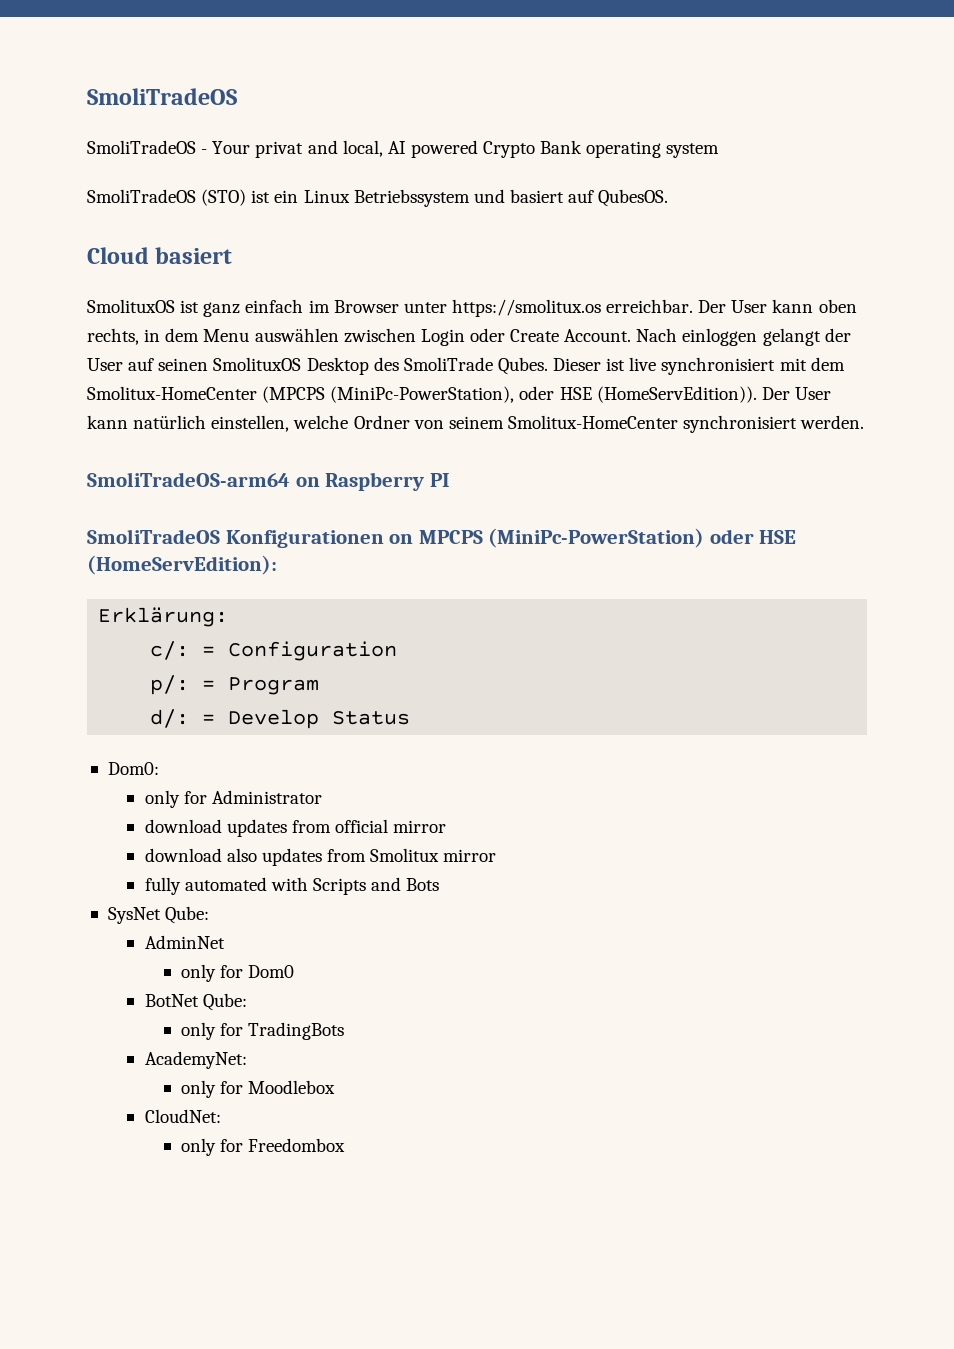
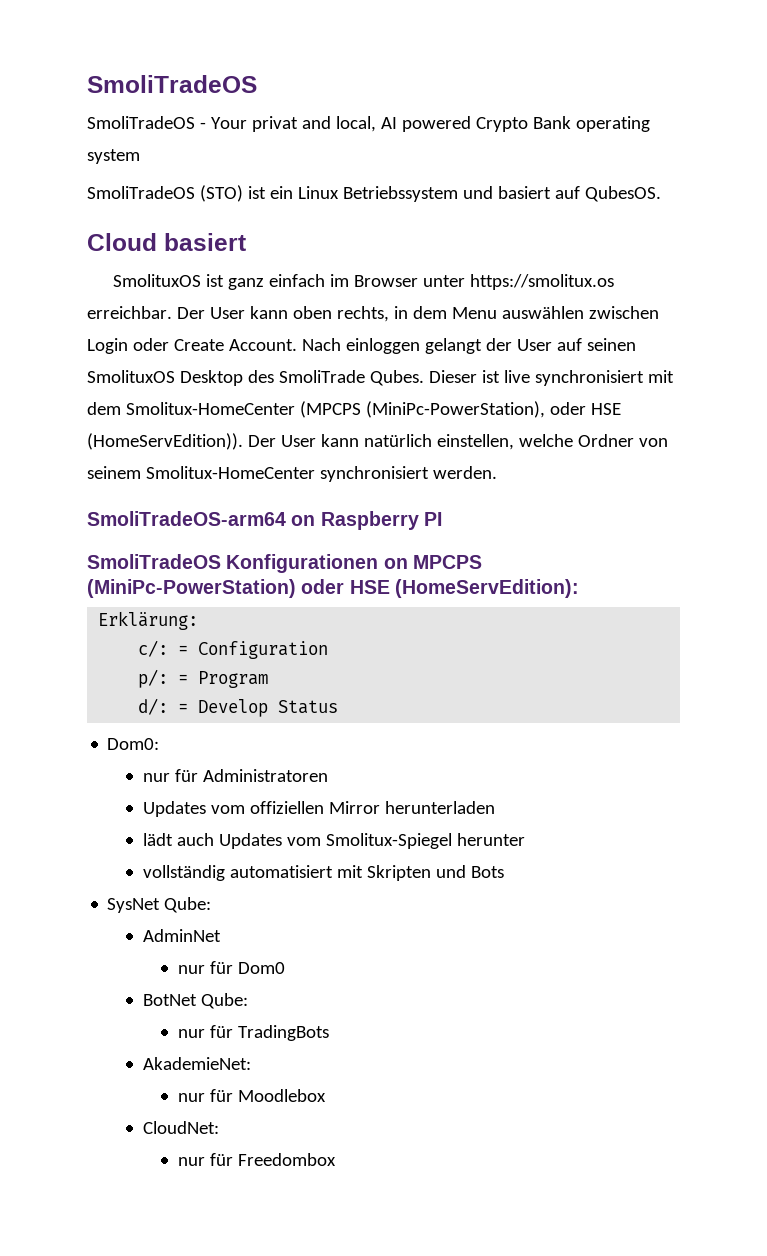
- only for Administrator
- download updates from official mirror
- download also updates from Smolitux mirror
- fully automated with Scripts and Bots
+ nur für Administratoren
+ Updates vom offiziellen Mirror herunterladen
+ lädt auch Updates vom Smolitux-Spiegel herunter
+ vollständig automatisiert mit Skripten und Bots
- only for Dom0
+ nur für Dom0
- only for TradingBots
+ nur für TradingBots
- AcademyNet:
- only for Moodlebox
+ AkademieNet:
+ nur für Moodlebox
- only for Freedombox
+ nur für Freedombox

